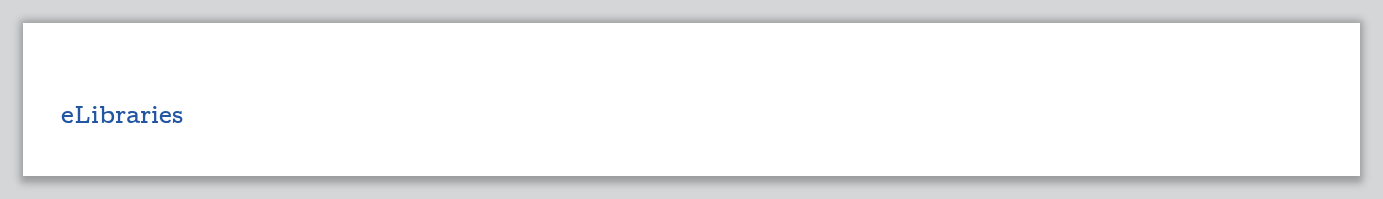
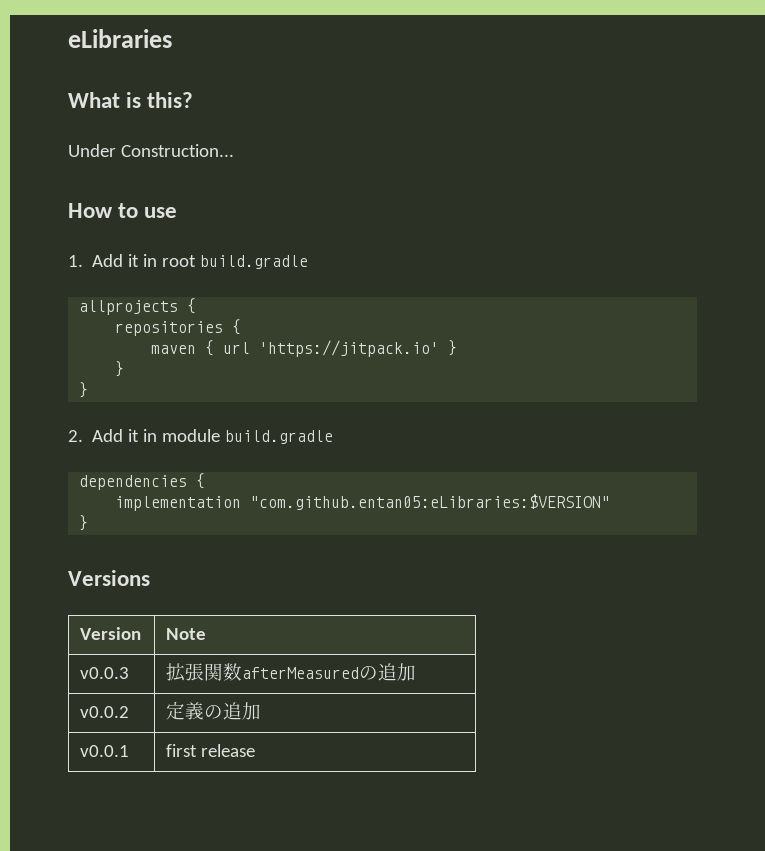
+ What is this?
+ Under Construction...
+ How to use
+ 1. Add it in root build.gradle
+ allprojects {
+ repositories {
+ maven { url 'https://jitpack.io' }
+ }
+ }
+ 2. Add it in module build.gradle
+ dependencies {
+ implementation "com.github.entan05:eLibraries:$VERSION"
+ }
+ Versions
+ Version | Note
+ v0.0.3 | 拡張関数afterMeasuredの追加
+ v0.0.2 | 定義の追加
+ v0.0.1 | first release

